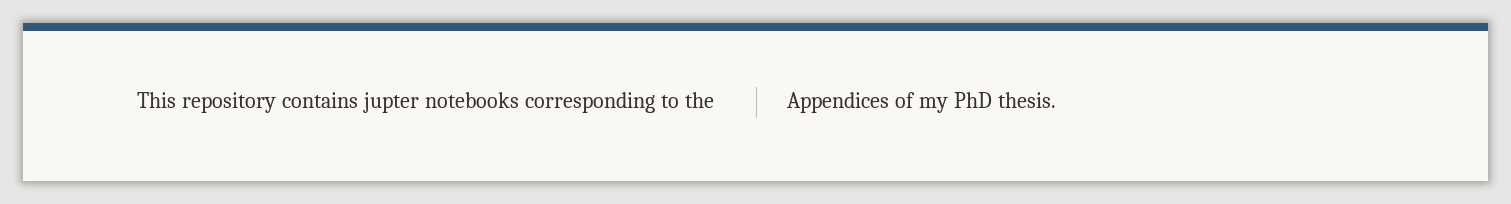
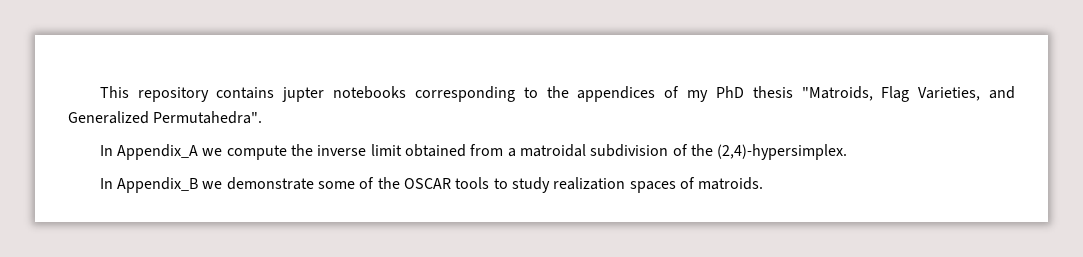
- This repository contains jupter notebooks corresponding to the Appendices of my PhD thesis.
+ This repository contains jupter notebooks corresponding to the appendices of my PhD thesis "Matroids, Flag Varieties, and Generalized Permutahedra".
+ In Appendix_A we compute the inverse limit obtained from a matroidal subdivision of the (2,4)-hypersimplex.
+ In Appendix_B we demonstrate some of the OSCAR tools to study realization spaces of matroids.

